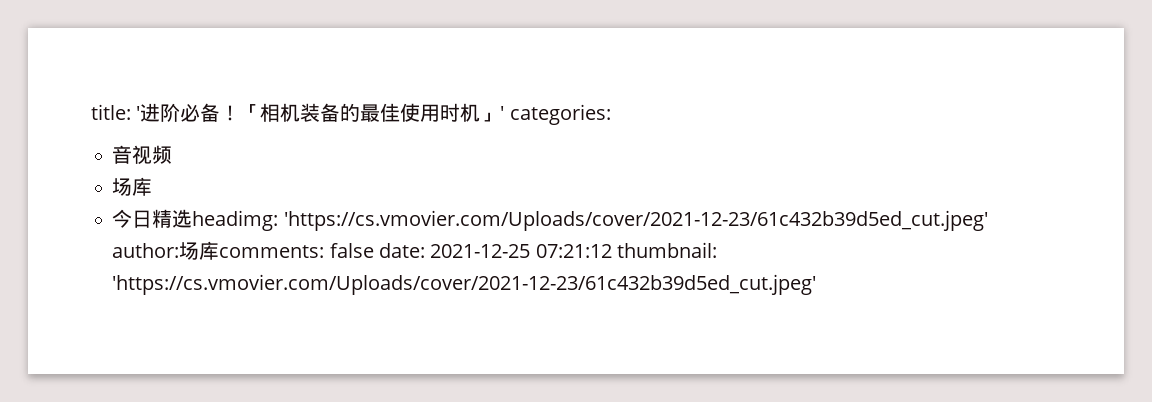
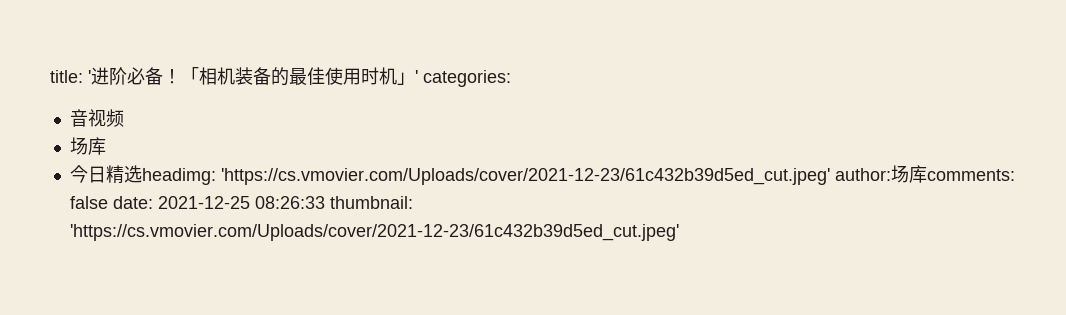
- 今日精选headimg: 'https://cs.vmovier.com/Uploads/cover/2021-12-23/61c432b39d5ed_cut.jpeg' author:场库comments: false date: 2021-12-25 07:21:12 thumbnail: 'https://cs.vmovier.com/Uploads/cover/2021-12-23/61c432b39d5ed_cut.jpeg'
+ 今日精选headimg: 'https://cs.vmovier.com/Uploads/cover/2021-12-23/61c432b39d5ed_cut.jpeg' author:场库comments: false date: 2021-12-25 08:26:33 thumbnail: 'https://cs.vmovier.com/Uploads/cover/2021-12-23/61c432b39d5ed_cut.jpeg'

